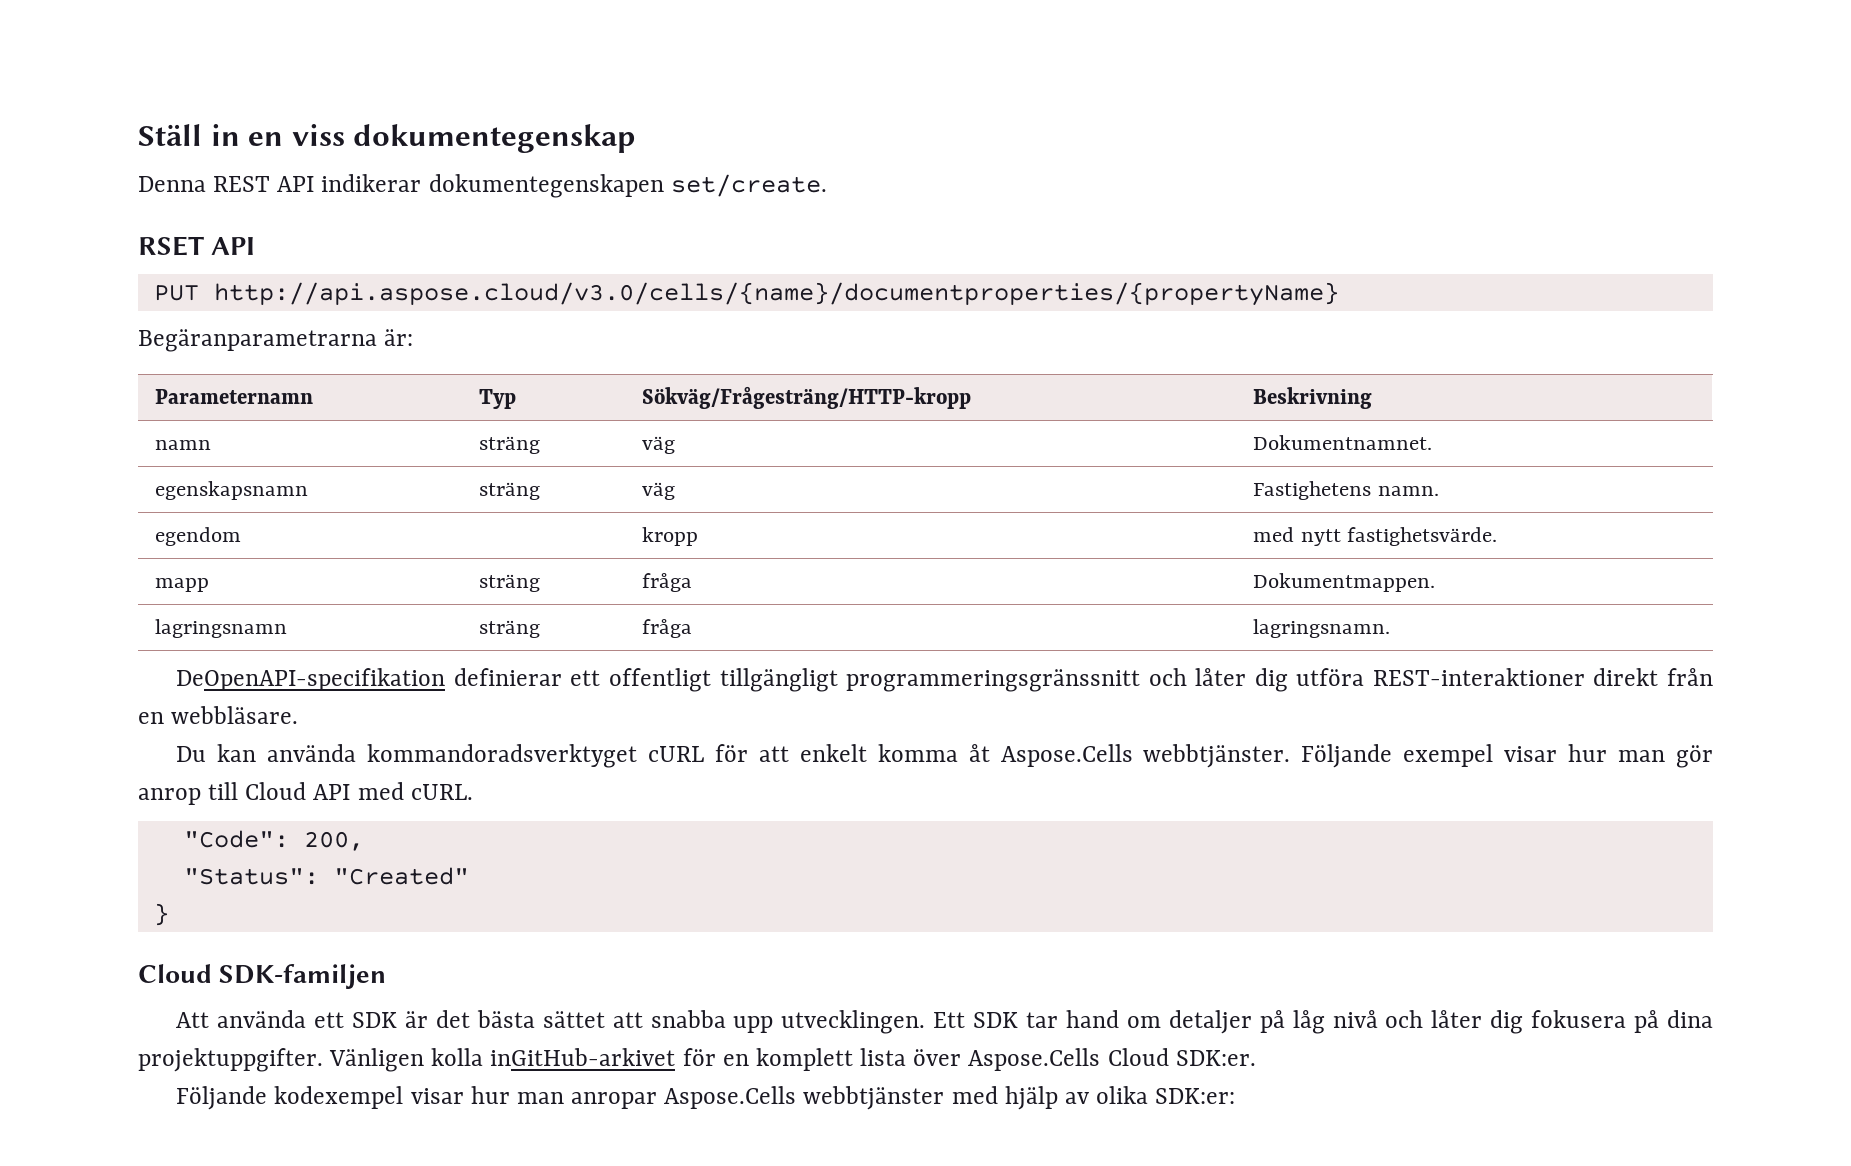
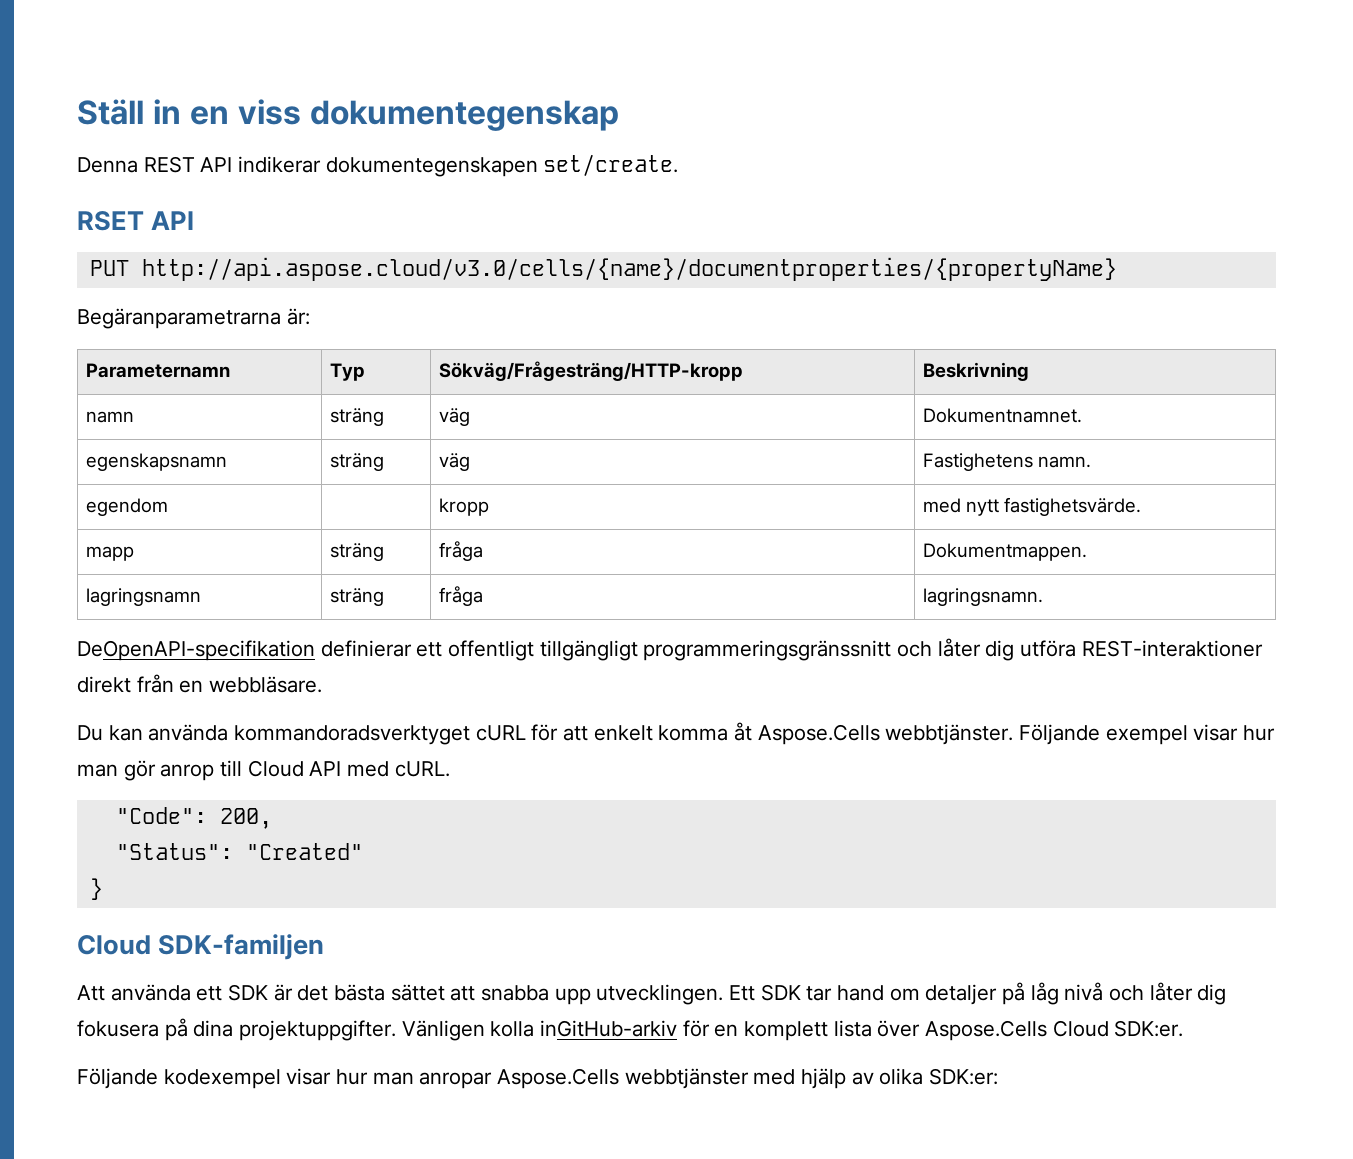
- Vänligen kolla inGitHub-arkivet för en komplett lista över Aspose.Cells Cloud SDK:er.
+ Vänligen kolla inGitHub-arkiv för en komplett lista över Aspose.Cells Cloud SDK:er.

